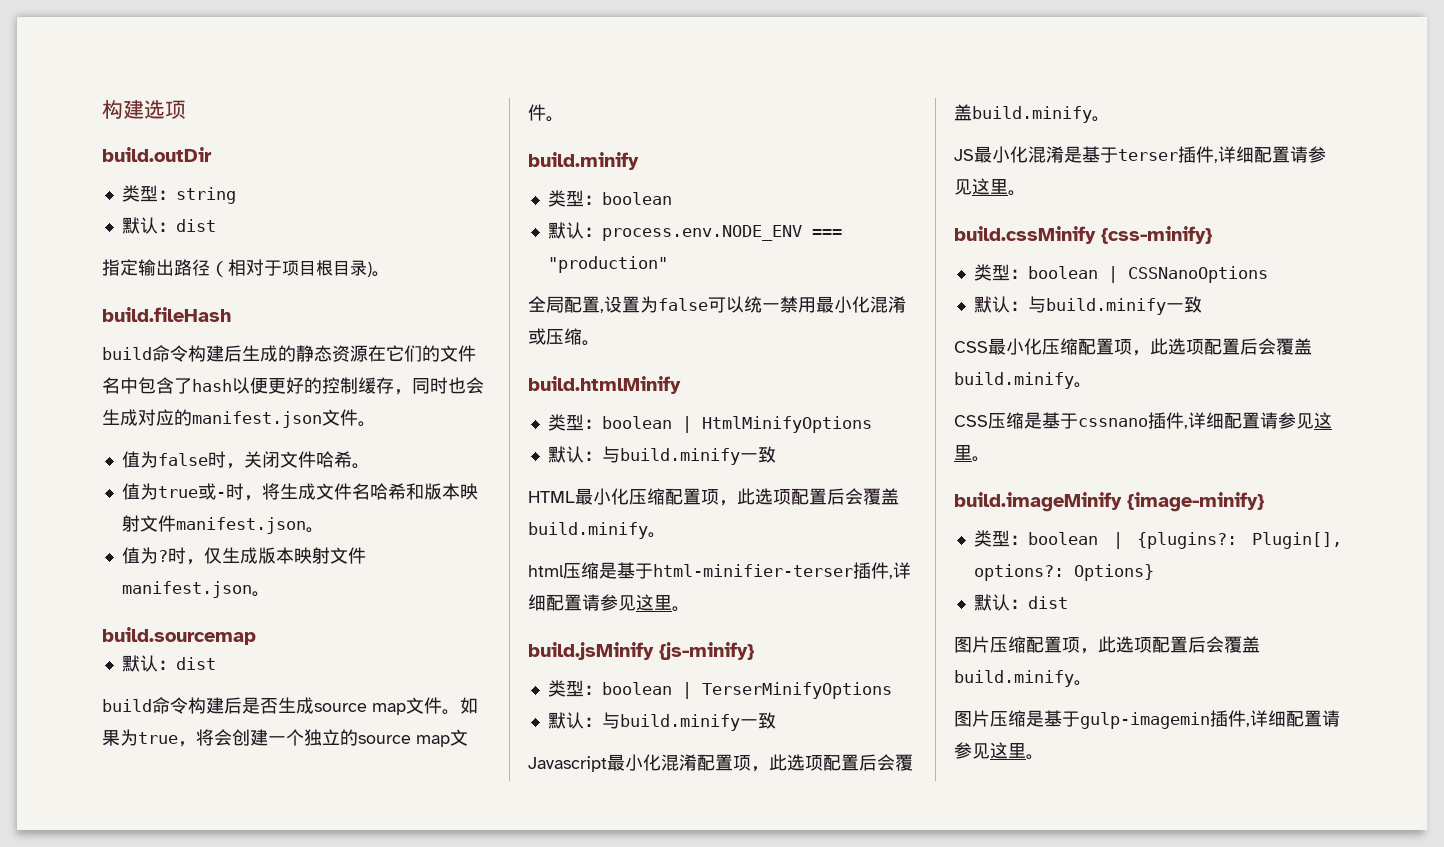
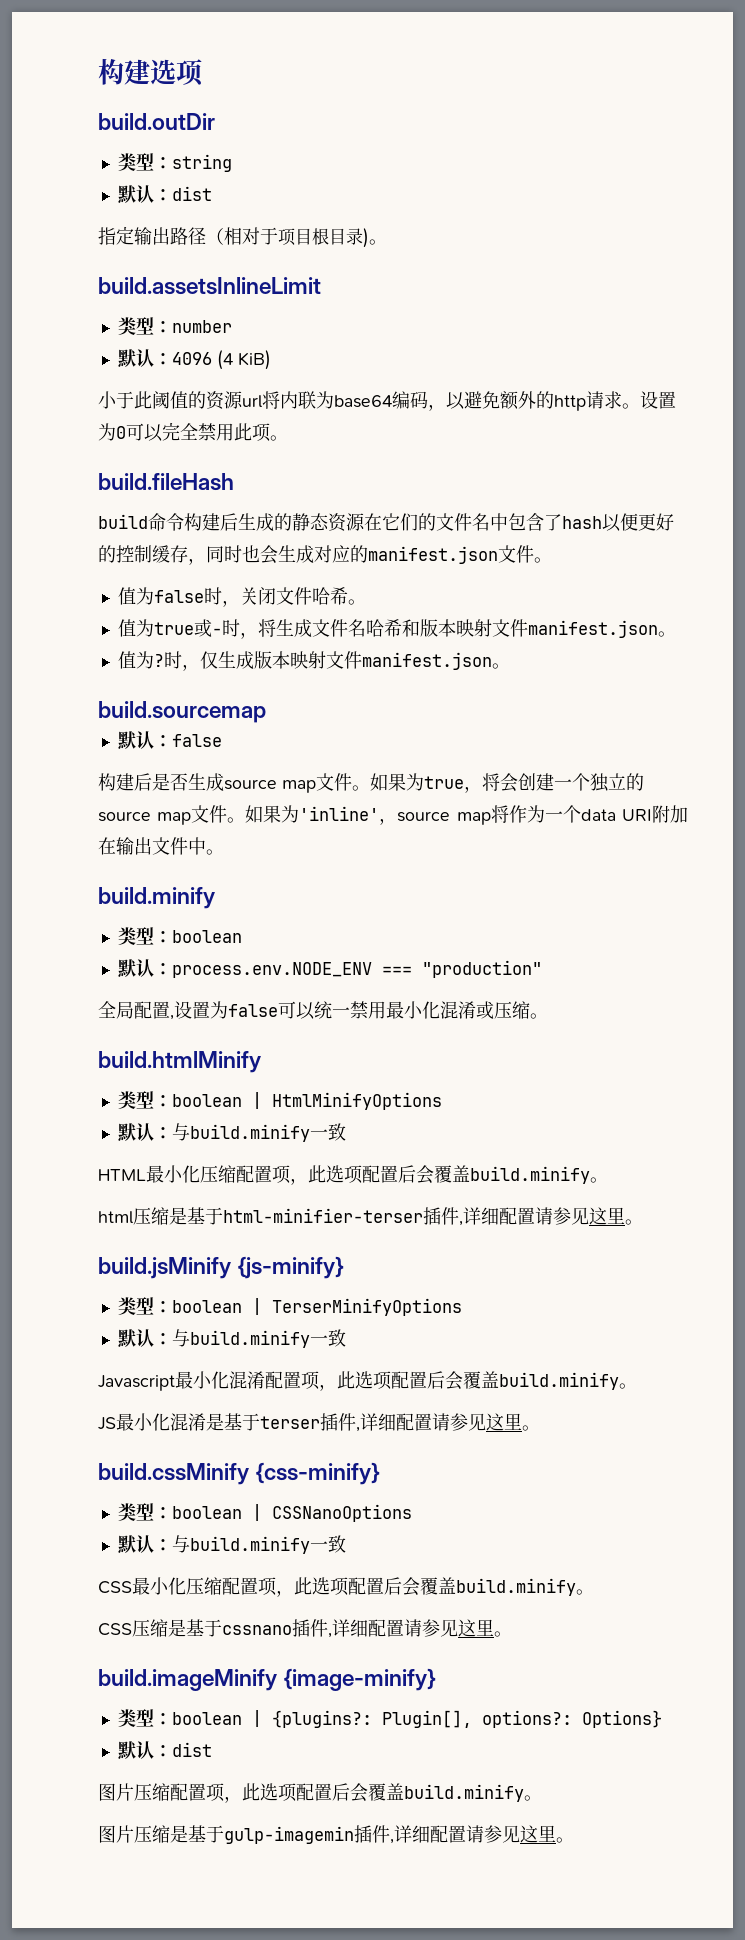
+ build.assetsInlineLimit
+ 类型：number
+ 默认：4096 (4 KiB)
+ 小于此阈值的资源url将内联为base64编码，以避免额外的http请求。设置为0可以完全禁用此项。
  build.sourcemap
- 默认：dist
- build命令构建后是否生成source map文件。
+ 默认：false
+ 构建后是否生成source map文件。
+ 如果为'inline'，source map将作为一个data URI附加在输出文件中。

